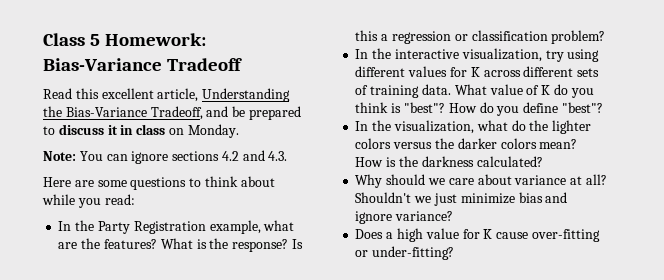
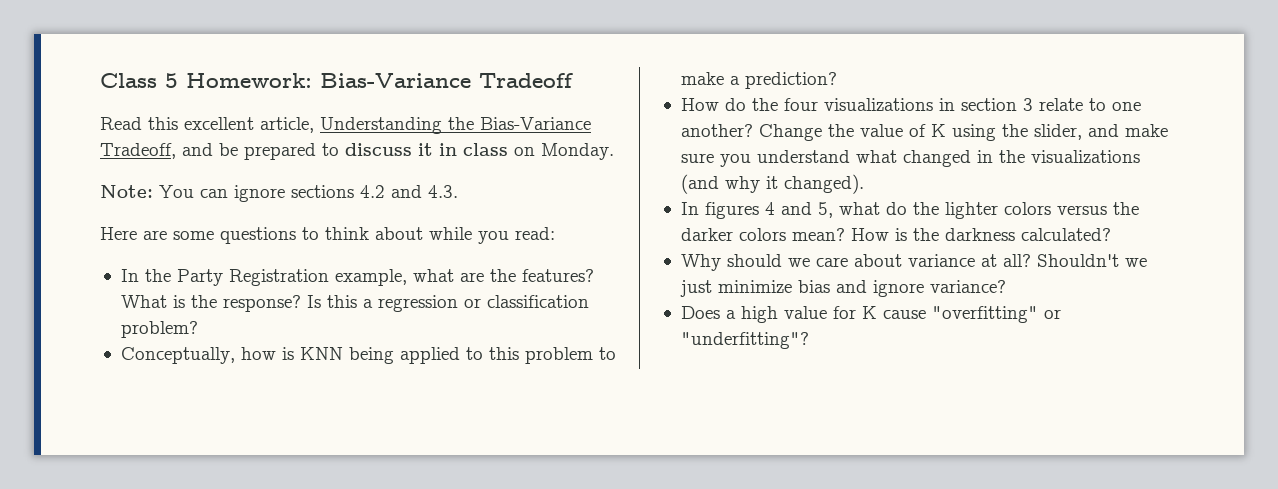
- In the interactive visualization, try using different values for K across different sets of training data. What value of K do you think is "best"? How do you define "best"?
- In the visualization, what do the lighter colors versus the darker colors mean?
+ Conceptually, how is KNN being applied to this problem to make a prediction?
+ How do the four visualizations in section 3 relate to one another? Change the value of K using the slider, and make sure you understand what changed in the visualizations (and why it changed).
+ In figures 4 and 5, what do the lighter colors versus the darker colors mean?
- Does a high value for K cause over-fitting or under-fitting?
+ Does a high value for K cause "overfitting" or "underfitting"?

